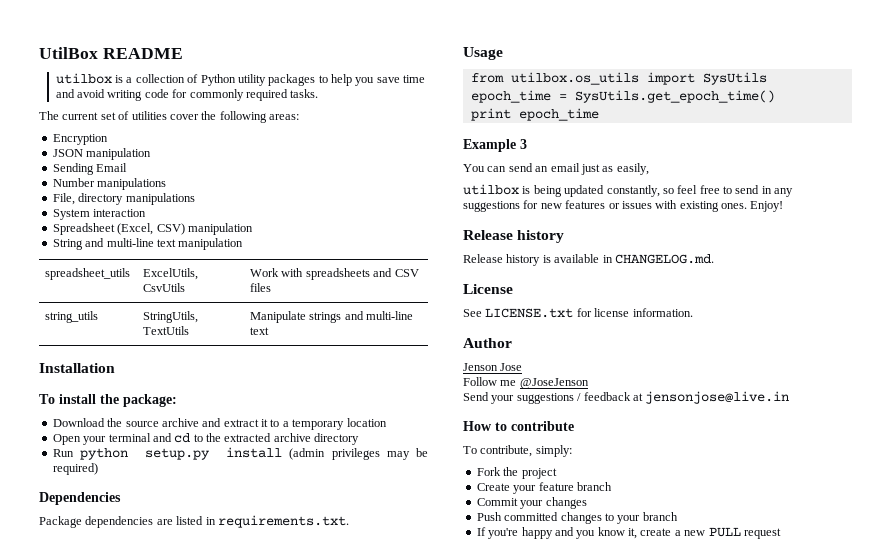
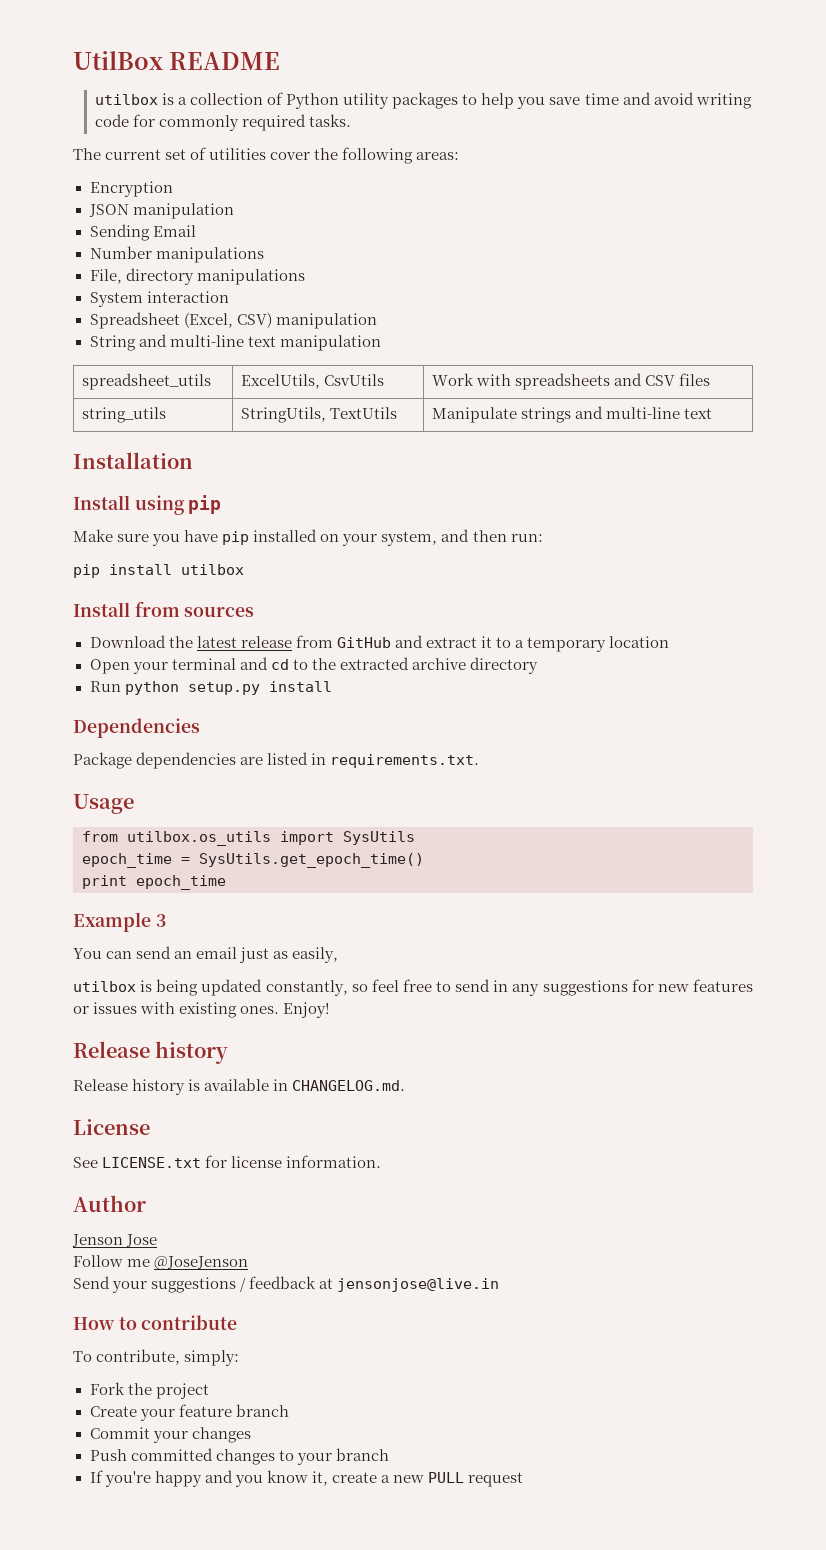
- To install the package:
- Download the source archive and extract it to a temporary location
+ Install using pip
+ Make sure you have pip installed on your system, and then run:
+ pip install utilbox
+ Install from sources
+ Download the latest release from GitHub and extract it to a temporary location
- Run python setup.py install (admin privileges may be required)
+ Run python setup.py install

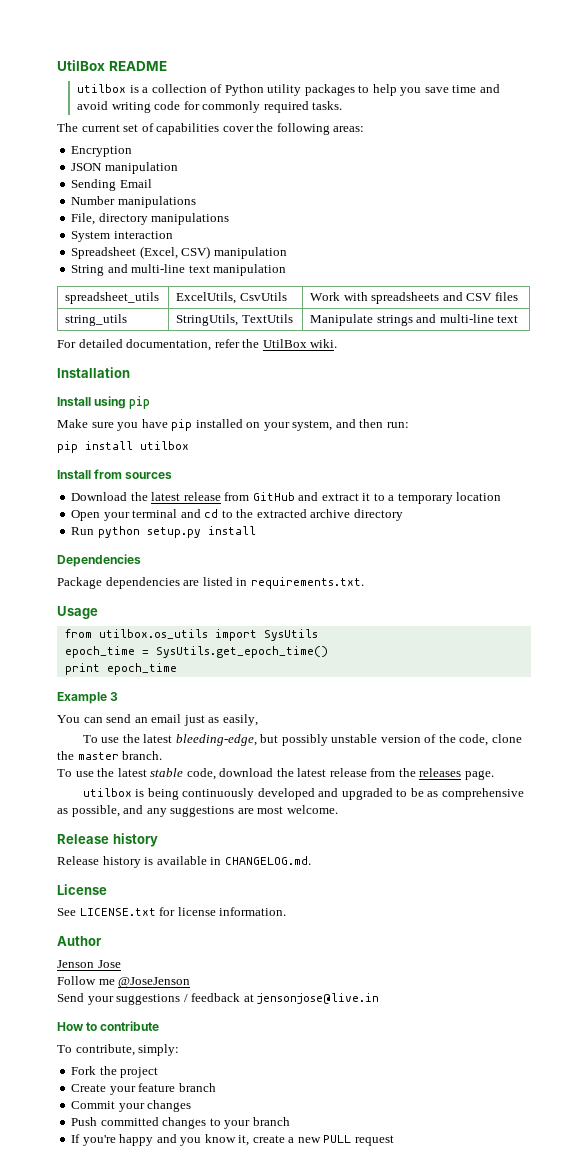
- The current set of utilities cover the following areas:
+ The current set of capabilities cover the following areas:
+ For detailed documentation, refer the UtilBox wiki.
- utilbox is being updated constantly, so feel free to send in any suggestions for new features or issues with existing ones. Enjoy!
+ To use the latest bleeding-edge, but possibly unstable version of the code, clone the master branch.
+ To use the latest stable code, download the latest release from the releases page.
+ utilbox is being continuously developed and upgraded to be as comprehensive as possible, and any suggestions are most welcome.

